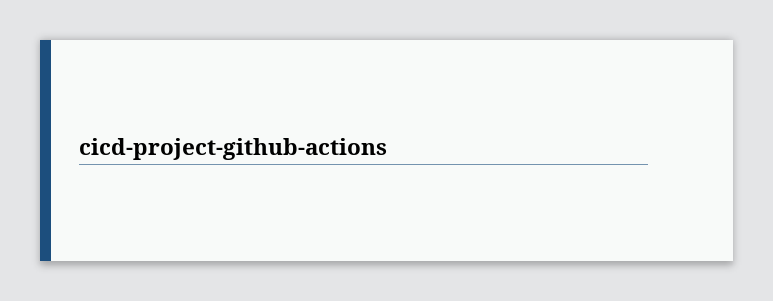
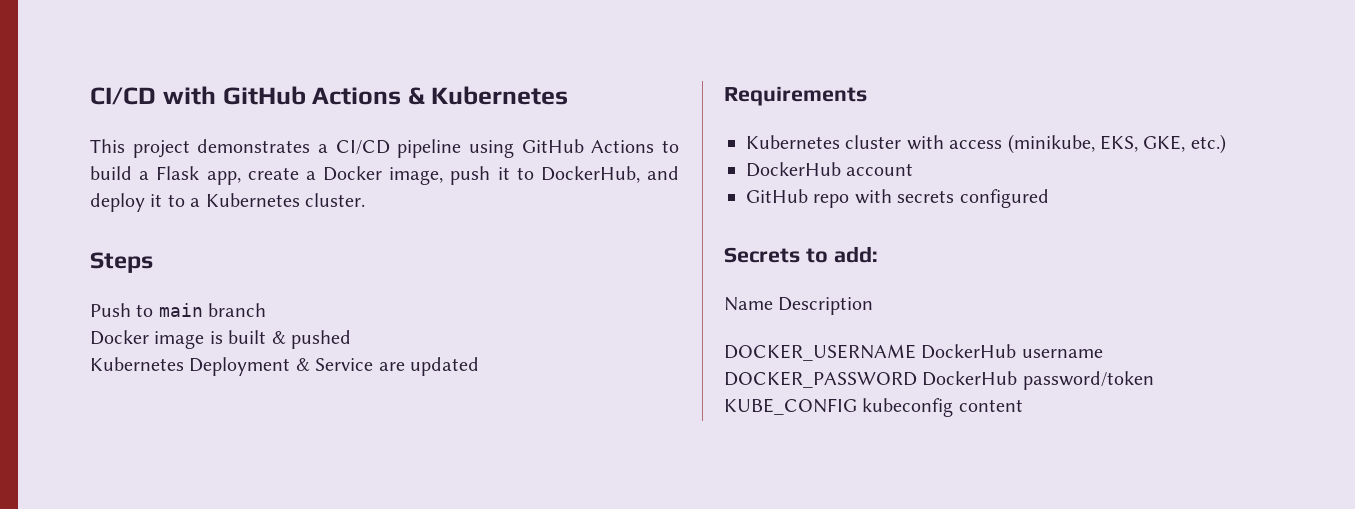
- cicd-project-github-actions
+ CI/CD with GitHub Actions & Kubernetes
+ This project demonstrates a CI/CD pipeline using GitHub Actions to build a Flask app, create a Docker image, push it to DockerHub, and deploy it to a Kubernetes cluster.
+ Steps
+ Push to main branch
+ Docker image is built & pushed
+ Kubernetes Deployment & Service are updated
+ Requirements
+ Kubernetes cluster with access (minikube, EKS, GKE, etc.)
+ DockerHub account
+ GitHub repo with secrets configured
+ Secrets to add:
+ Name Description
+ DOCKER_USERNAME DockerHub username
+ DOCKER_PASSWORD DockerHub password/token
+ KUBE_CONFIG kubeconfig content

